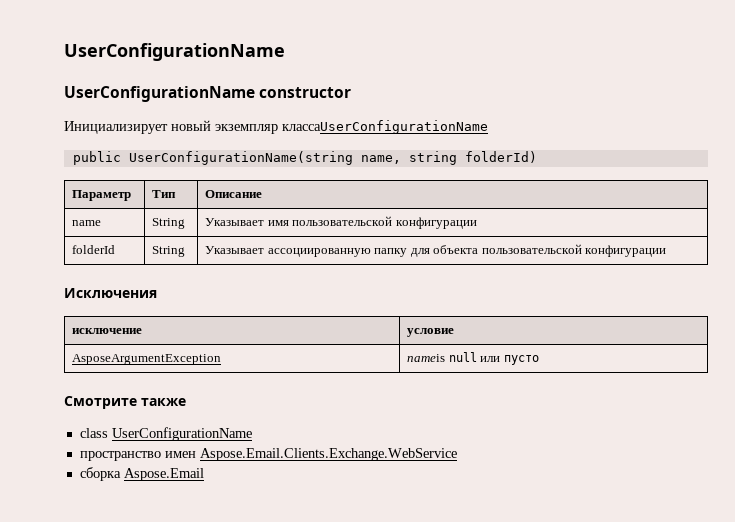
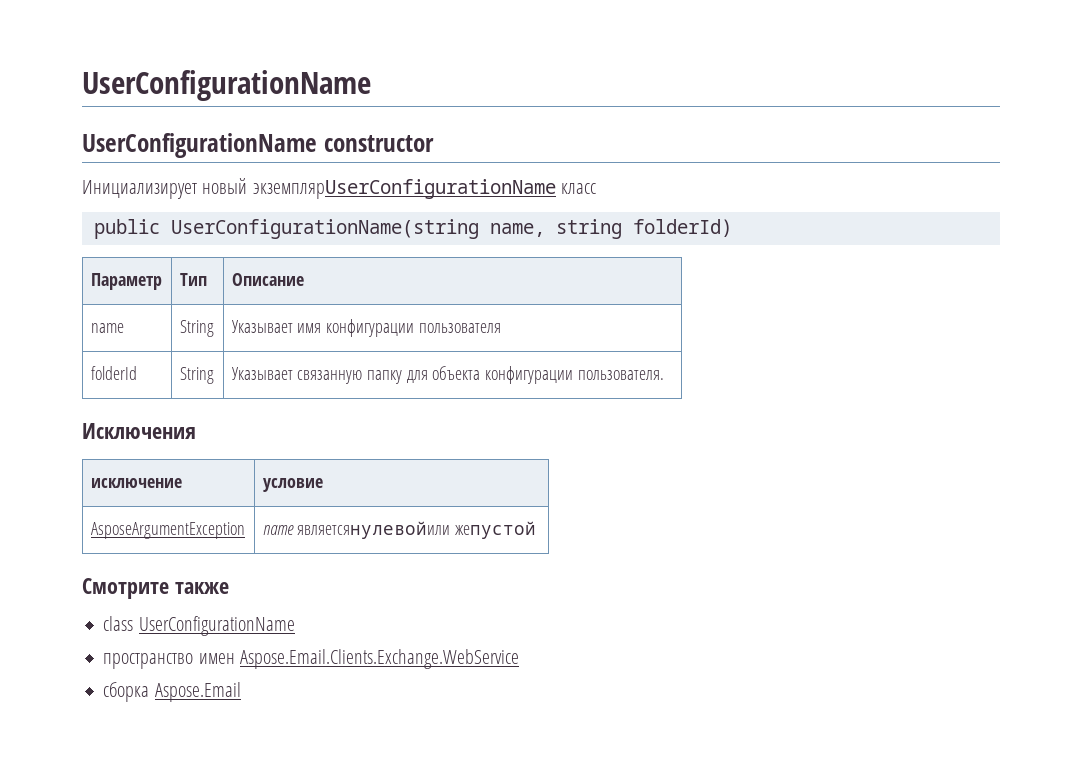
- Инициализирует новый экземпляр классаUserConfigurationName
+ Инициализирует новый экземплярUserConfigurationName класс
- name | String | Указывает имя пользовательской конфигурации
+ name | String | Указывает имя конфигурации пользователя
- folderId | String | Указывает ассоциированную папку для объекта пользовательской конфигурации
+ folderId | String | Указывает связанную папку для объекта конфигурации пользователя.
- AsposeArgumentException | nameis null или пусто
+ AsposeArgumentException | name являетсянулевойили жепустой

